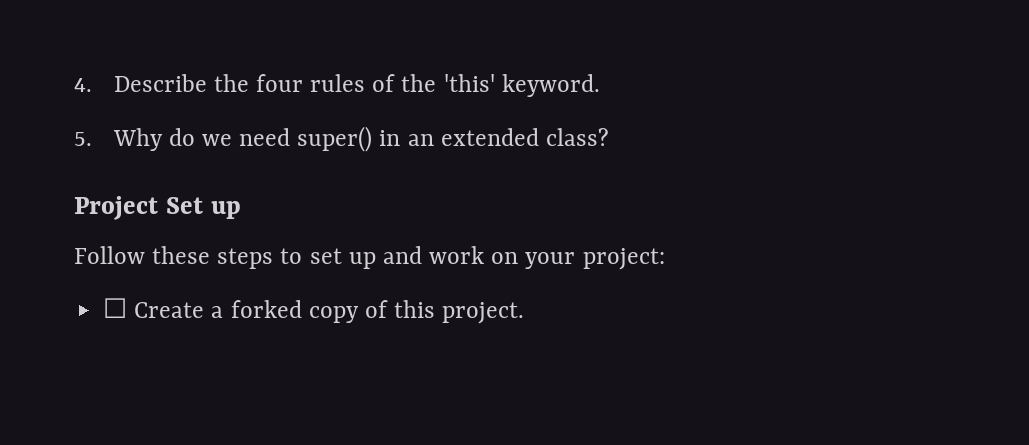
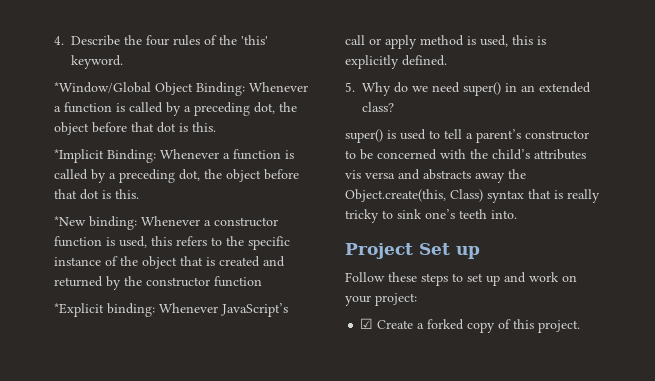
+ *Window/Global Object Binding: Whenever a function is called by a preceding dot, the object before that dot is this.
+ *Implicit Binding: Whenever a function is called by a preceding dot, the object before that dot is this.
+ *New binding: Whenever a constructor function is used, this refers to the specific instance of the object that is created and returned by the constructor function
+ *Explicit binding: Whenever JavaScript’s call or apply method is used, this is explicitly defined.
+ super() is used to tell a parent’s constructor to be concerned with the child’s attributes vis versa and abstracts away the Object.create(this, Class) syntax that is really tricky to sink one’s teeth into.
- ☐ Create a forked copy of this project.
+ ☑ Create a forked copy of this project.

